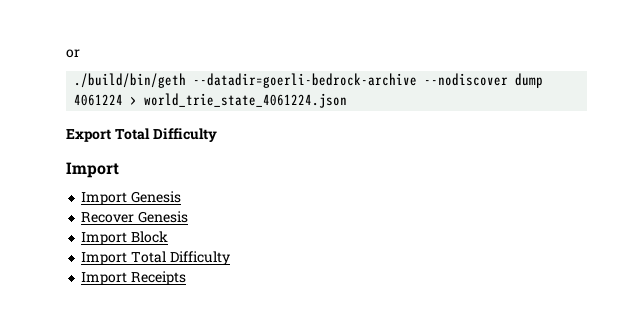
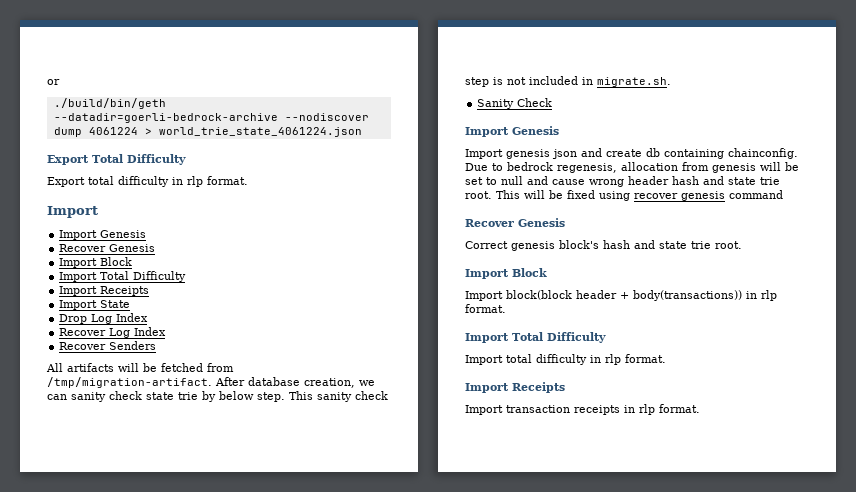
+ Export total difficulty in rlp format.
+ Import State
+ Drop Log Index
+ Recover Log Index
+ Recover Senders
+ All artifacts will be fetched from /tmp/migration-artifact. After database creation, we can sanity check state trie by below step. This sanity check step is not included in migrate.sh.
+ Sanity Check
+ Import Genesis
+ Import genesis json and create db containing chainconfig. Due to bedrock regenesis, allocation from genesis will be set to null and cause wrong header hash and state trie root. This will be fixed using recover genesis command
+ Recover Genesis
+ Correct genesis block's hash and state trie root.
+ Import Block
+ Import block(block header + body(transactions)) in rlp format.
+ Import Total Difficulty
+ Import total difficulty in rlp format.
+ Import Receipts
+ Import transaction receipts in rlp format.

